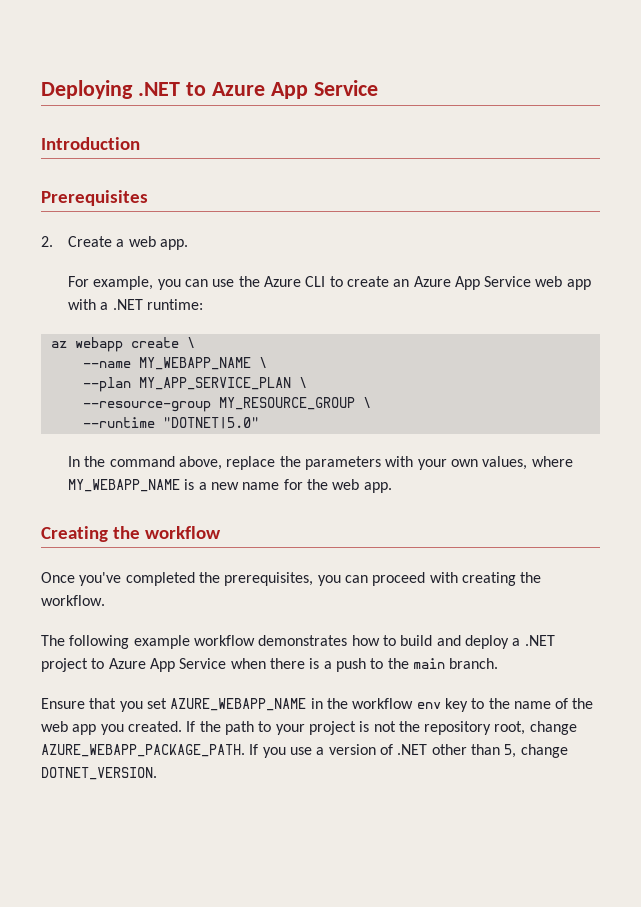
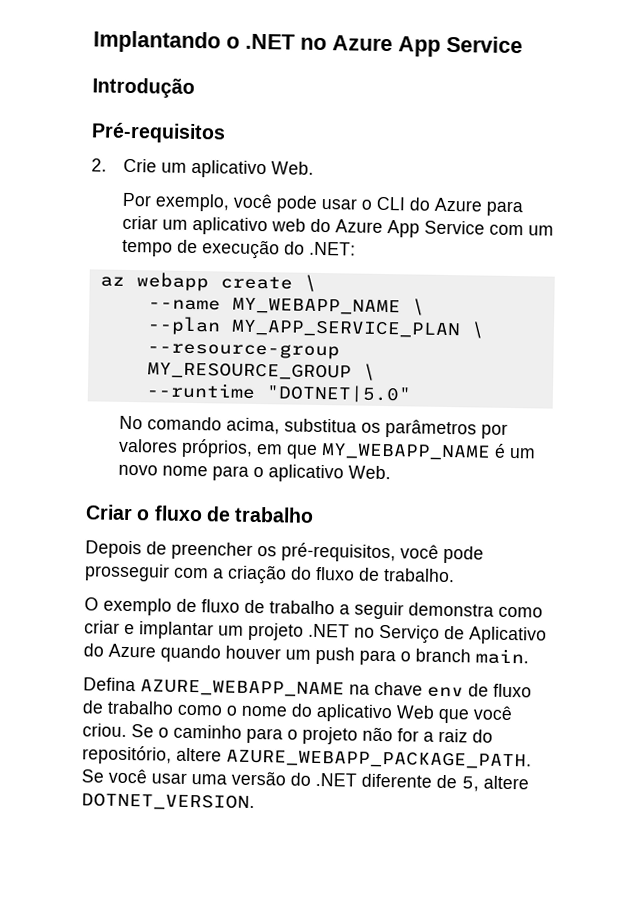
- Deploying .NET to Azure App Service
+ Implantando o .NET no Azure App Service
- Introduction
- Prerequisites
+ Introdução
+ Pré-requisitos
- 2. Create a web app.
- For example, you can use the Azure CLI to create an Azure App Service web app with a .NET runtime:
+ 2. Crie um aplicativo Web.
+ Por exemplo, você pode usar o CLI do Azure para criar um aplicativo web do Azure App Service com um tempo de execução do .NET:
- In the command above, replace the parameters with your own values, where MY_WEBAPP_NAME is a new name for the web app.
- Creating the workflow
- Once you've completed the prerequisites, you can proceed with creating the workflow.
- The following example workflow demonstrates how to build and deploy a .NET project to Azure App Service when there is a push to the main branch.
- Ensure that you set AZURE_WEBAPP_NAME in the workflow env key to the name of the web app you created. If the path to your project is not the repository root, change AZURE_WEBAPP_PACKAGE_PATH. If you use a version of .NET other than 5, change DOTNET_VERSION.
+ No comando acima, substitua os parâmetros por valores próprios, em que MY_WEBAPP_NAME é um novo nome para o aplicativo Web.
+ Criar o fluxo de trabalho
+ Depois de preencher os pré-requisitos, você pode prosseguir com a criação do fluxo de trabalho.
+ O exemplo de fluxo de trabalho a seguir demonstra como criar e implantar um projeto .NET no Serviço de Aplicativo do Azure quando houver um push para o branch main.
+ Defina AZURE_WEBAPP_NAME na chave env de fluxo de trabalho como o nome do aplicativo Web que você criou. Se o caminho para o projeto não for a raiz do repositório, altere AZURE_WEBAPP_PACKAGE_PATH. Se você usar uma versão do .NET diferente de 5, altere DOTNET_VERSION.

